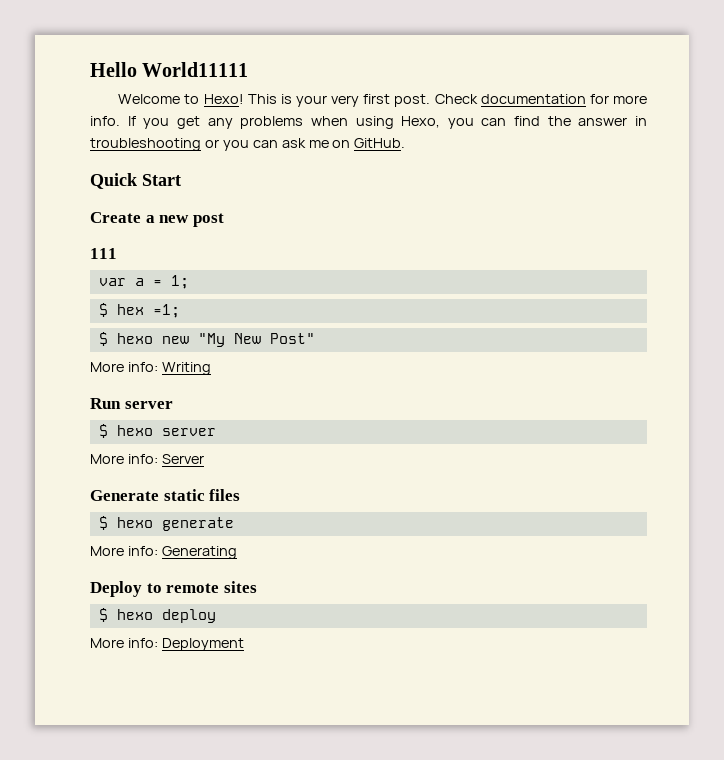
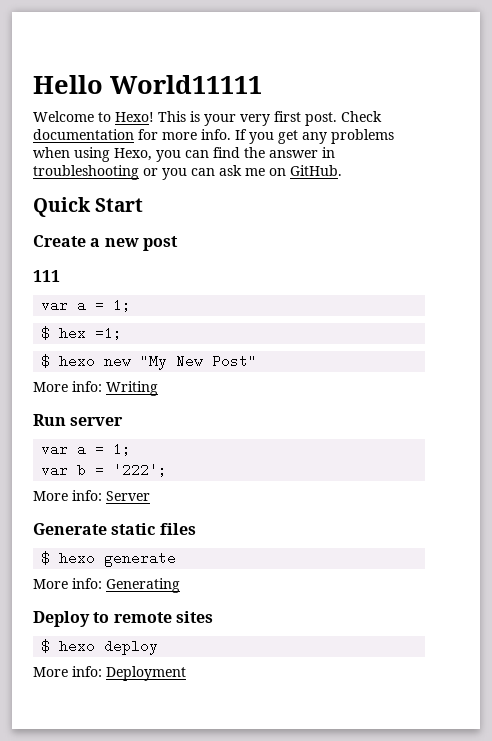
  Run server
- $ hexo server
+ var a = 1;
+ var b = '222';

